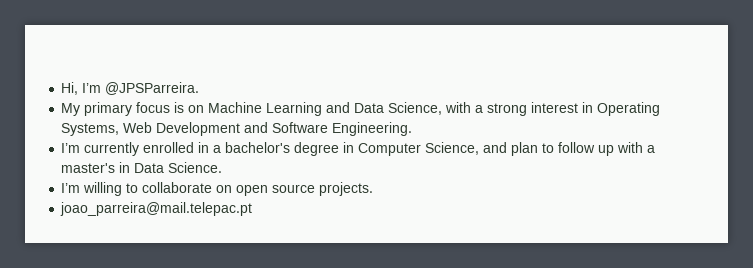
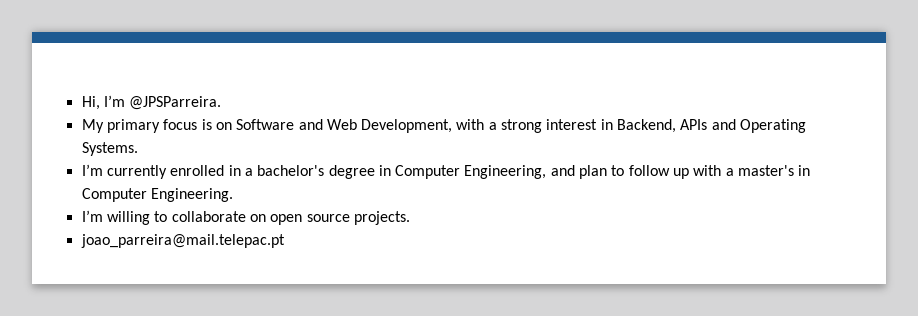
- My primary focus is on Machine Learning and Data Science, with a strong interest in Operating Systems, Web Development and Software Engineering.
+ My primary focus is on Software and Web Development, with a strong interest in Backend, APIs and Operating Systems.
- I’m currently enrolled in a bachelor's degree in Computer Science, and plan to follow up with a master's in Data Science.
+ I’m currently enrolled in a bachelor's degree in Computer Engineering, and plan to follow up with a master's in Computer Engineering.

